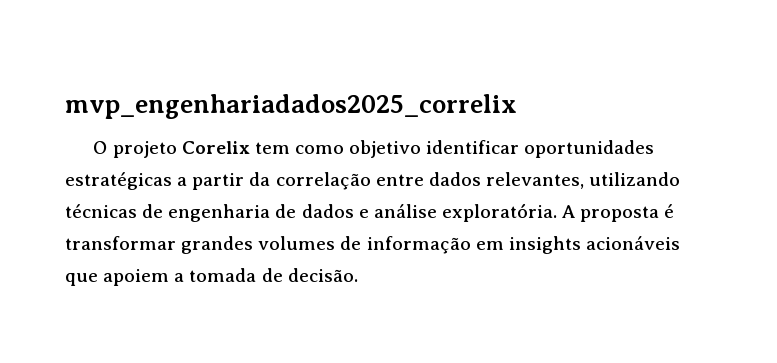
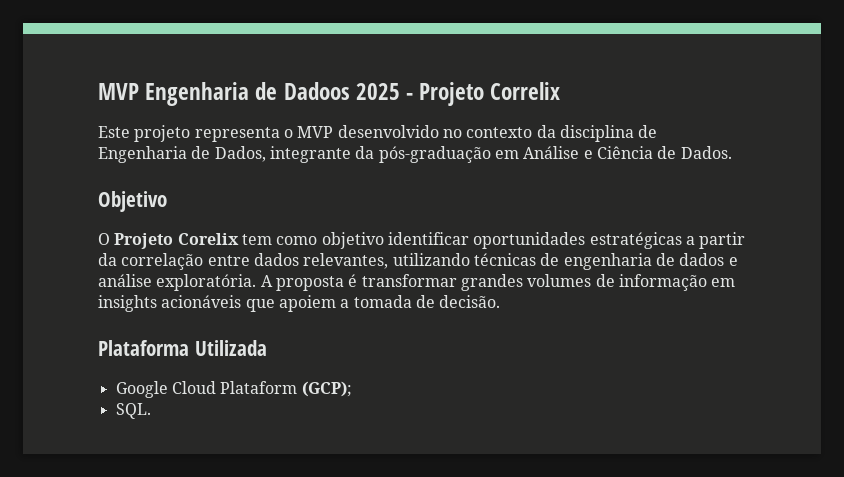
- mvp_engenhariadados2025_correlix
+ MVP Engenharia de Dadoos 2025 - Projeto Correlix
+ Este projeto representa o MVP desenvolvido no contexto da disciplina de Engenharia de Dados, integrante da pós-graduação em Análise e Ciência de Dados.
+ Objetivo
- O projeto Corelix tem como objetivo identificar oportunidades estratégicas a partir da correlação entre dados relevantes, utilizando técnicas de engenharia de dados e análise exploratória.
+ O Projeto Corelix tem como objetivo identificar oportunidades estratégicas a partir da correlação entre dados relevantes, utilizando técnicas de engenharia de dados e análise exploratória.
+ Plataforma Utilizada
+ Google Cloud Plataform (GCP);
+ SQL.

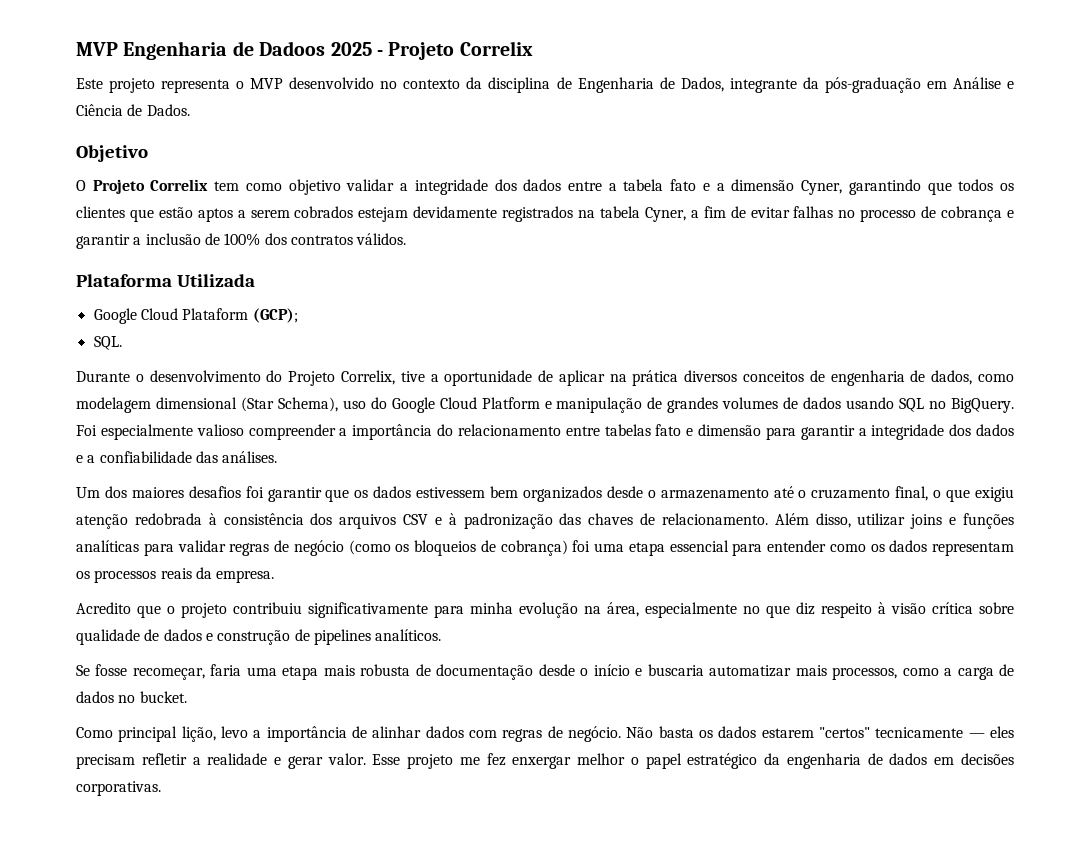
- O Projeto Corelix tem como objetivo identificar oportunidades estratégicas a partir da correlação entre dados relevantes, utilizando técnicas de engenharia de dados e análise exploratória. A proposta é transformar grandes volumes de informação em insights acionáveis que apoiem a tomada de decisão.
+ O Projeto Correlix tem como objetivo validar a integridade dos dados entre a tabela fato e a dimensão Cyner, garantindo que todos os clientes que estão aptos a serem cobrados estejam devidamente registrados na tabela Cyner, a fim de evitar falhas no processo de cobrança e garantir a inclusão de 100% dos contratos válidos.
+ Durante o desenvolvimento do Projeto Correlix, tive a oportunidade de aplicar na prática diversos conceitos de engenharia de dados, como modelagem dimensional (Star Schema), uso do Google Cloud Platform e manipulação de grandes volumes de dados usando SQL no BigQuery. Foi especialmente valioso compreender a importância do relacionamento entre tabelas fato e dimensão para garantir a integridade dos dados e a confiabilidade das análises.
+ Um dos maiores desafios foi garantir que os dados estivessem bem organizados desde o armazenamento até o cruzamento final, o que exigiu atenção redobrada à consistência dos arquivos CSV e à padronização das chaves de relacionamento. Além disso, utilizar joins e funções analíticas para validar regras de negócio (como os bloqueios de cobrança) foi uma etapa essencial para entender como os dados representam os processos reais da empresa.
+ Acredito que o projeto contribuiu significativamente para minha evolução na área, especialmente no que diz respeito à visão crítica sobre qualidade de dados e construção de pipelines analíticos.
+ Se fosse recomeçar, faria uma etapa mais robusta de documentação desde o início e buscaria automatizar mais processos, como a carga de dados no bucket.
+ Como principal lição, levo a importância de alinhar dados com regras de negócio. Não basta os dados estarem "certos" tecnicamente — eles precisam refletir a realidade e gerar valor. Esse projeto me fez enxergar melhor o papel estratégico da engenharia de dados em decisões corporativas.

